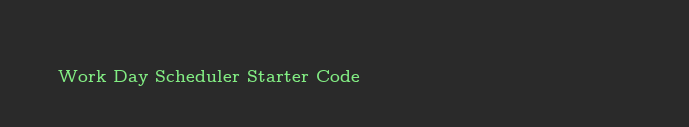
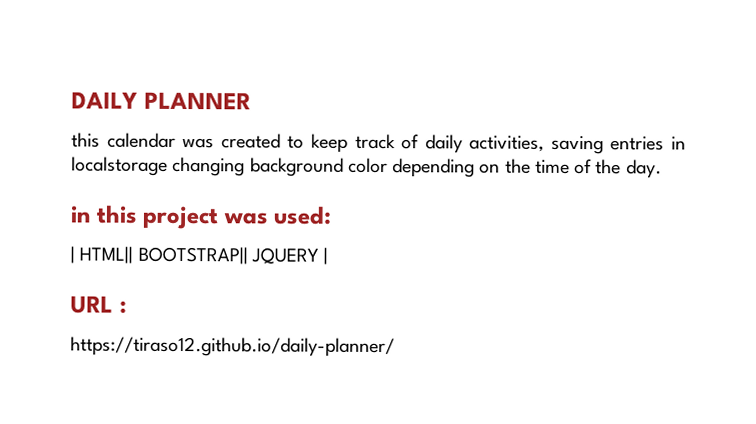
- Work Day Scheduler Starter Code
+ DAILY PLANNER
+ this calendar was created to keep track of daily activities, saving entries in localstorage changing background color depending on the time of the day.
+ in this project was used:
+ | HTML|| BOOTSTRAP|| JQUERY |
+ URL :
+ https://tiraso12.github.io/daily-planner/

